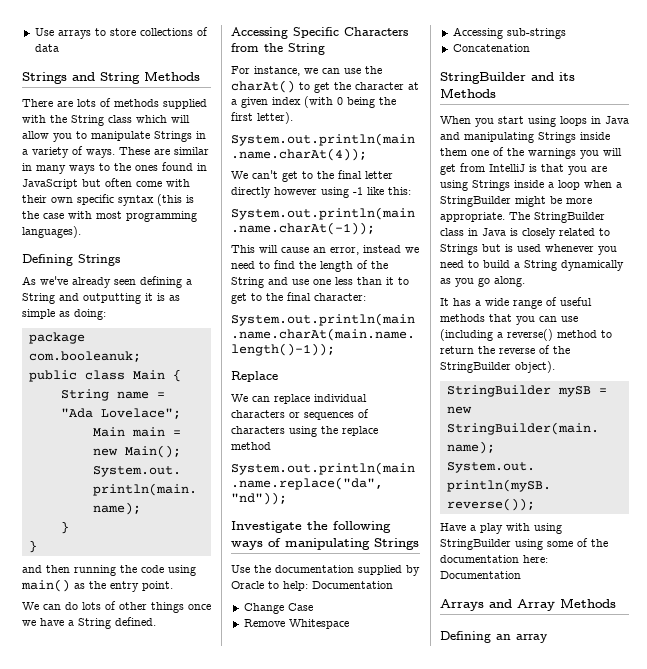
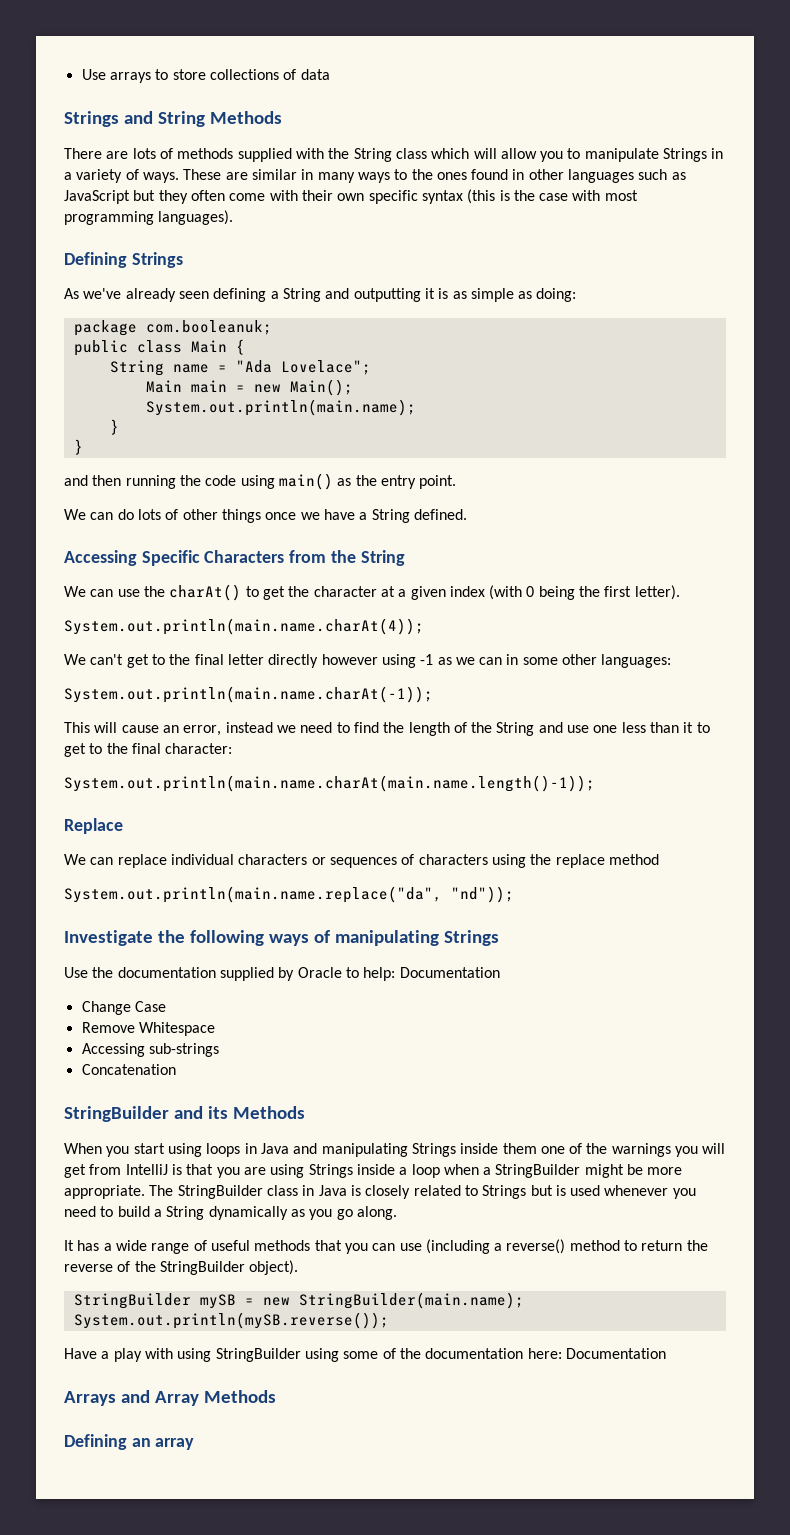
- These are similar in many ways to the ones found in JavaScript but often come with their own specific syntax (this is the case with most programming languages).
+ These are similar in many ways to the ones found in other languages such as JavaScript but they often come with their own specific syntax (this is the case with most programming languages).
- For instance, we can use the charAt() to get the character at a given index (with 0 being the first letter).
+ We can use the charAt() to get the character at a given index (with 0 being the first letter).
- We can't get to the final letter directly however using -1 like this:
+ We can't get to the final letter directly however using -1 as we can in some other languages:

